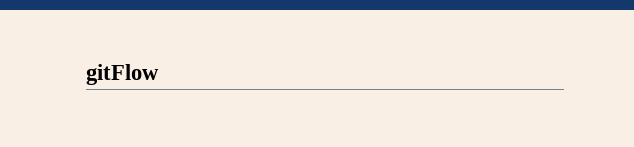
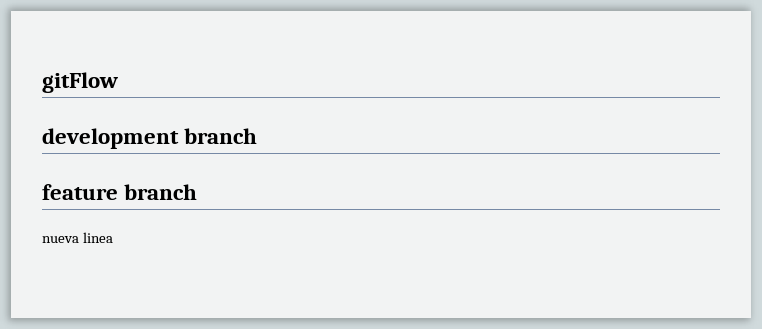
+ development branch
+ feature branch
+ nueva linea

